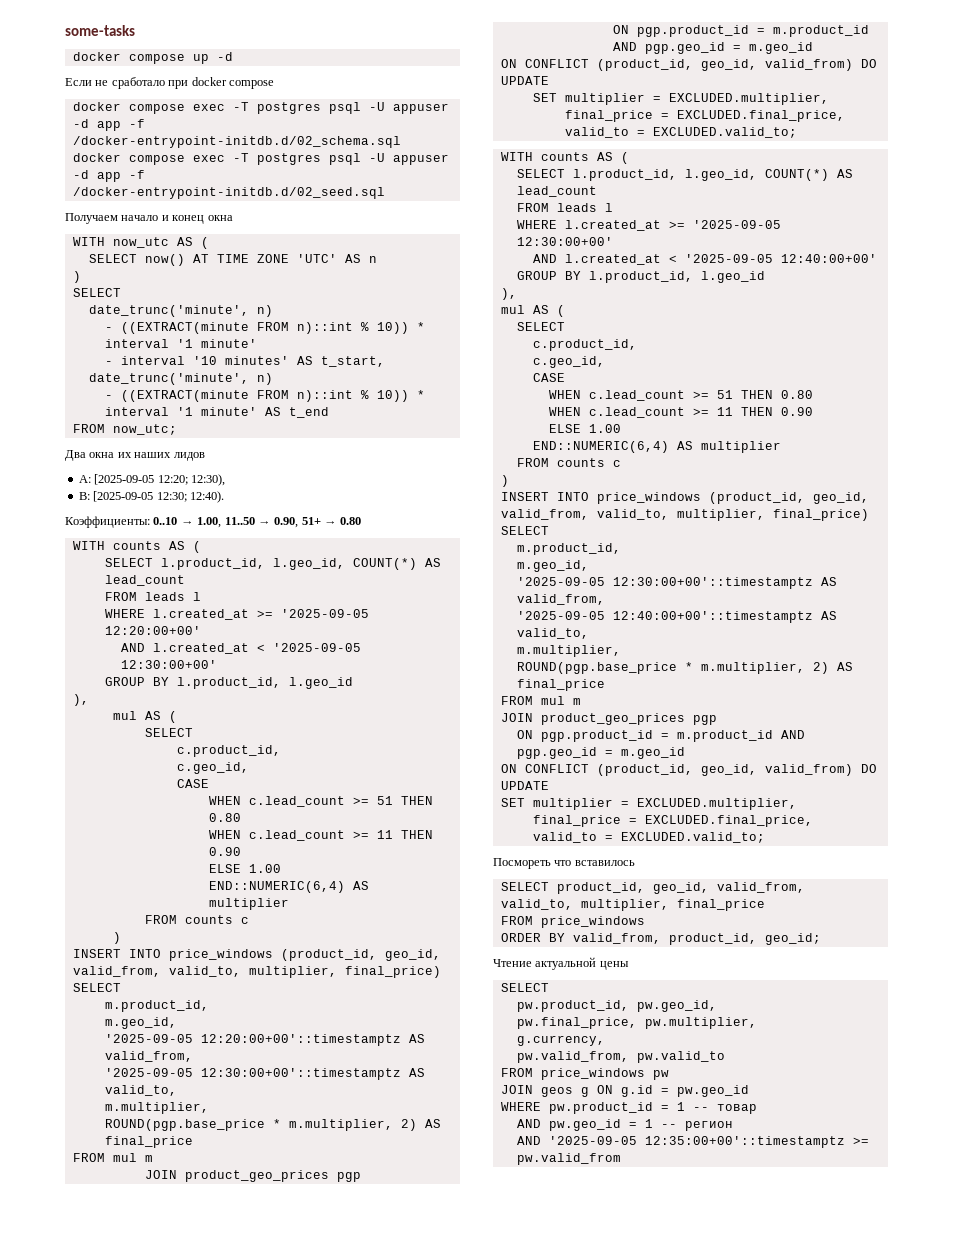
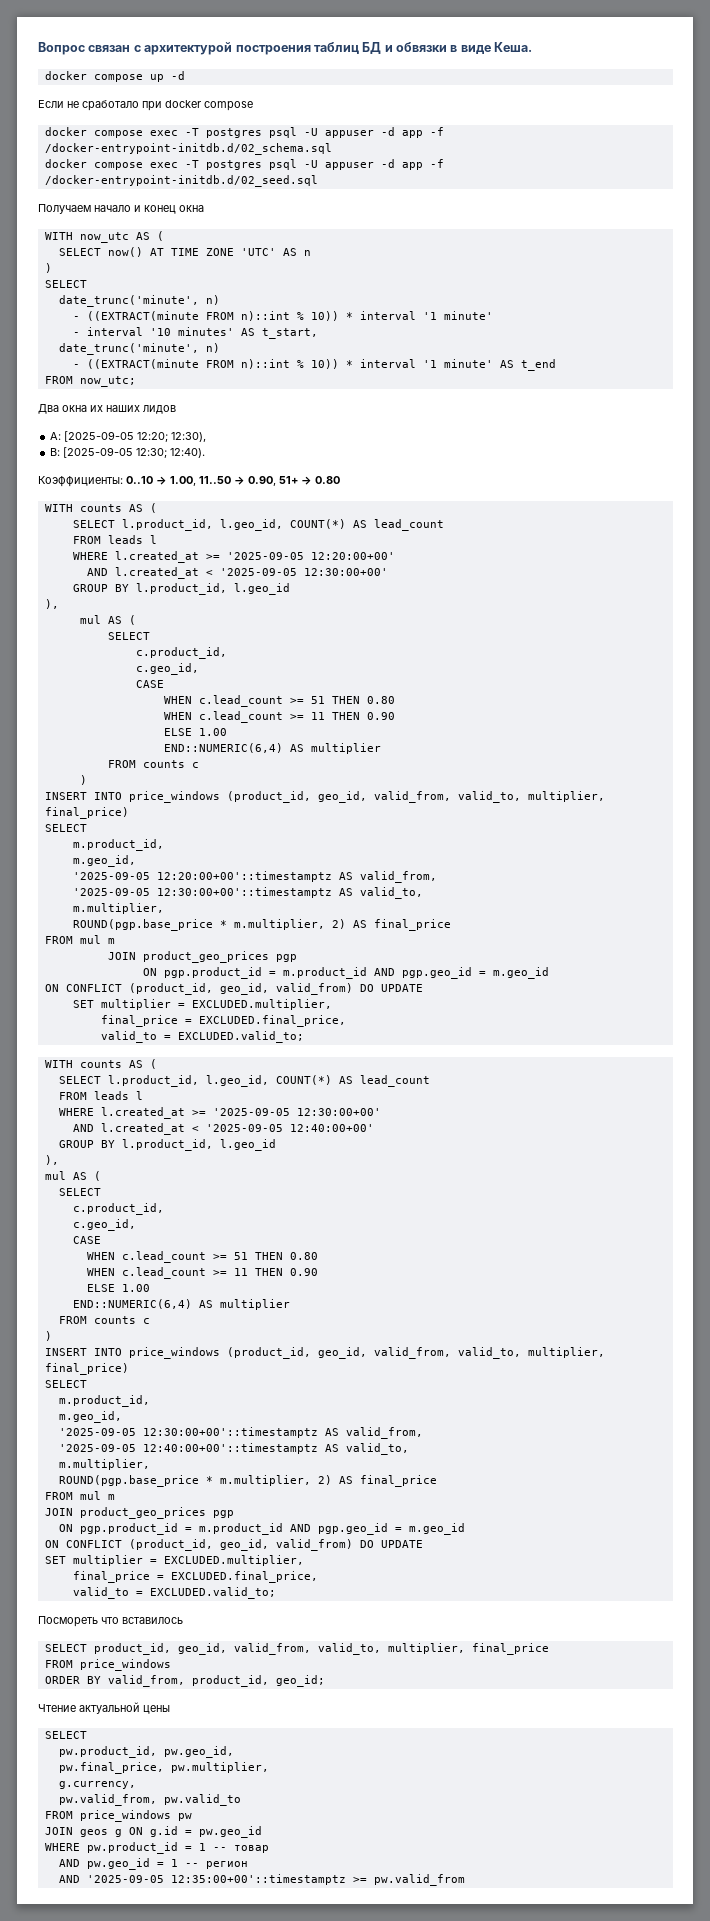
- some-tasks
+ Вопрос связан с архитектурой построения таблиц БД и обвязки в виде Кеша.

